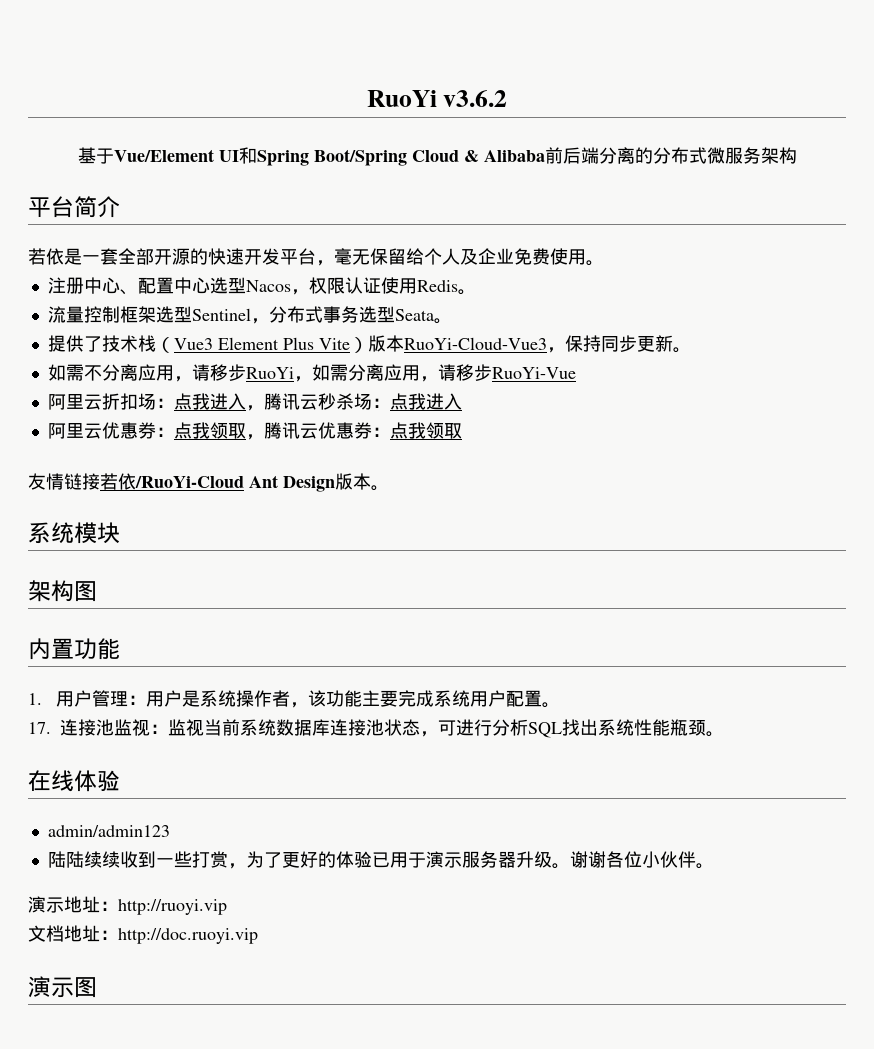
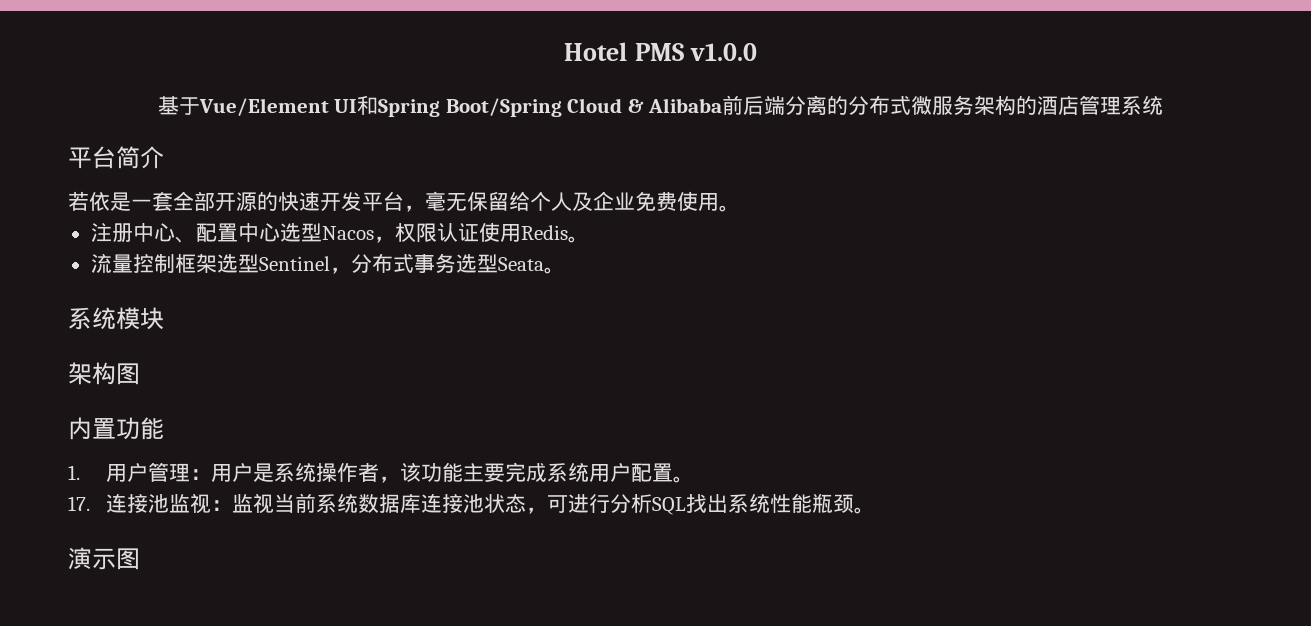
- RuoYi v3.6.2
+ Hotel PMS v1.0.0
- 基于Vue/Element UI和Spring Boot/Spring Cloud & Alibaba前后端分离的分布式微服务架构
+ 基于Vue/Element UI和Spring Boot/Spring Cloud & Alibaba前后端分离的分布式微服务架构的酒店管理系统
- 提供了技术栈（Vue3 Element Plus Vite）版本RuoYi-Cloud-Vue3，保持同步更新。
- 如需不分离应用，请移步RuoYi，如需分离应用，请移步RuoYi-Vue
- 阿里云折扣场：点我进入，腾讯云秒杀场：点我进入
- 阿里云优惠券：点我领取，腾讯云优惠券：点我领取
- 友情链接若依/RuoYi-Cloud Ant Design版本。
- 在线体验
- admin/admin123
- 陆陆续续收到一些打赏，为了更好的体验已用于演示服务器升级。谢谢各位小伙伴。
- 演示地址：http://ruoyi.vip
- 文档地址：http://doc.ruoyi.vip

